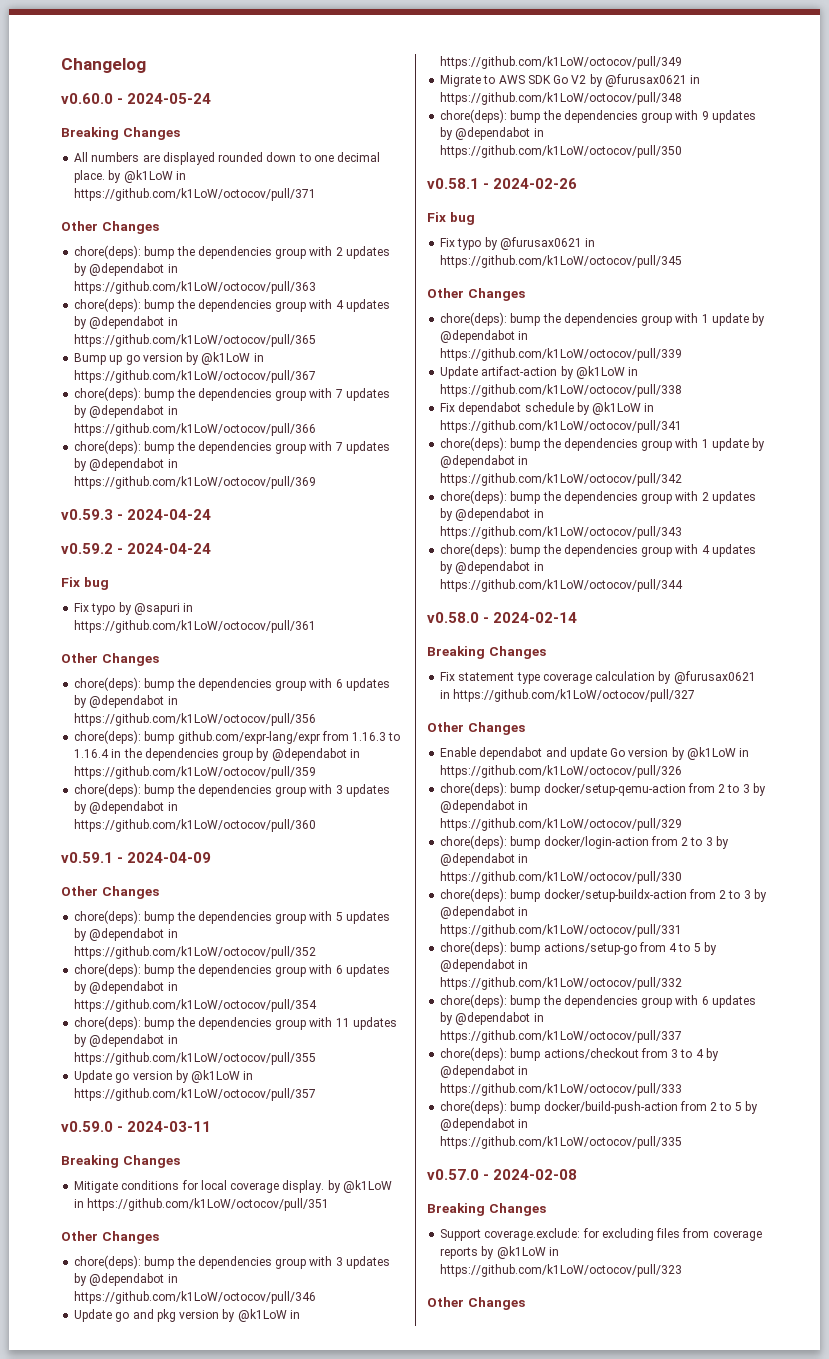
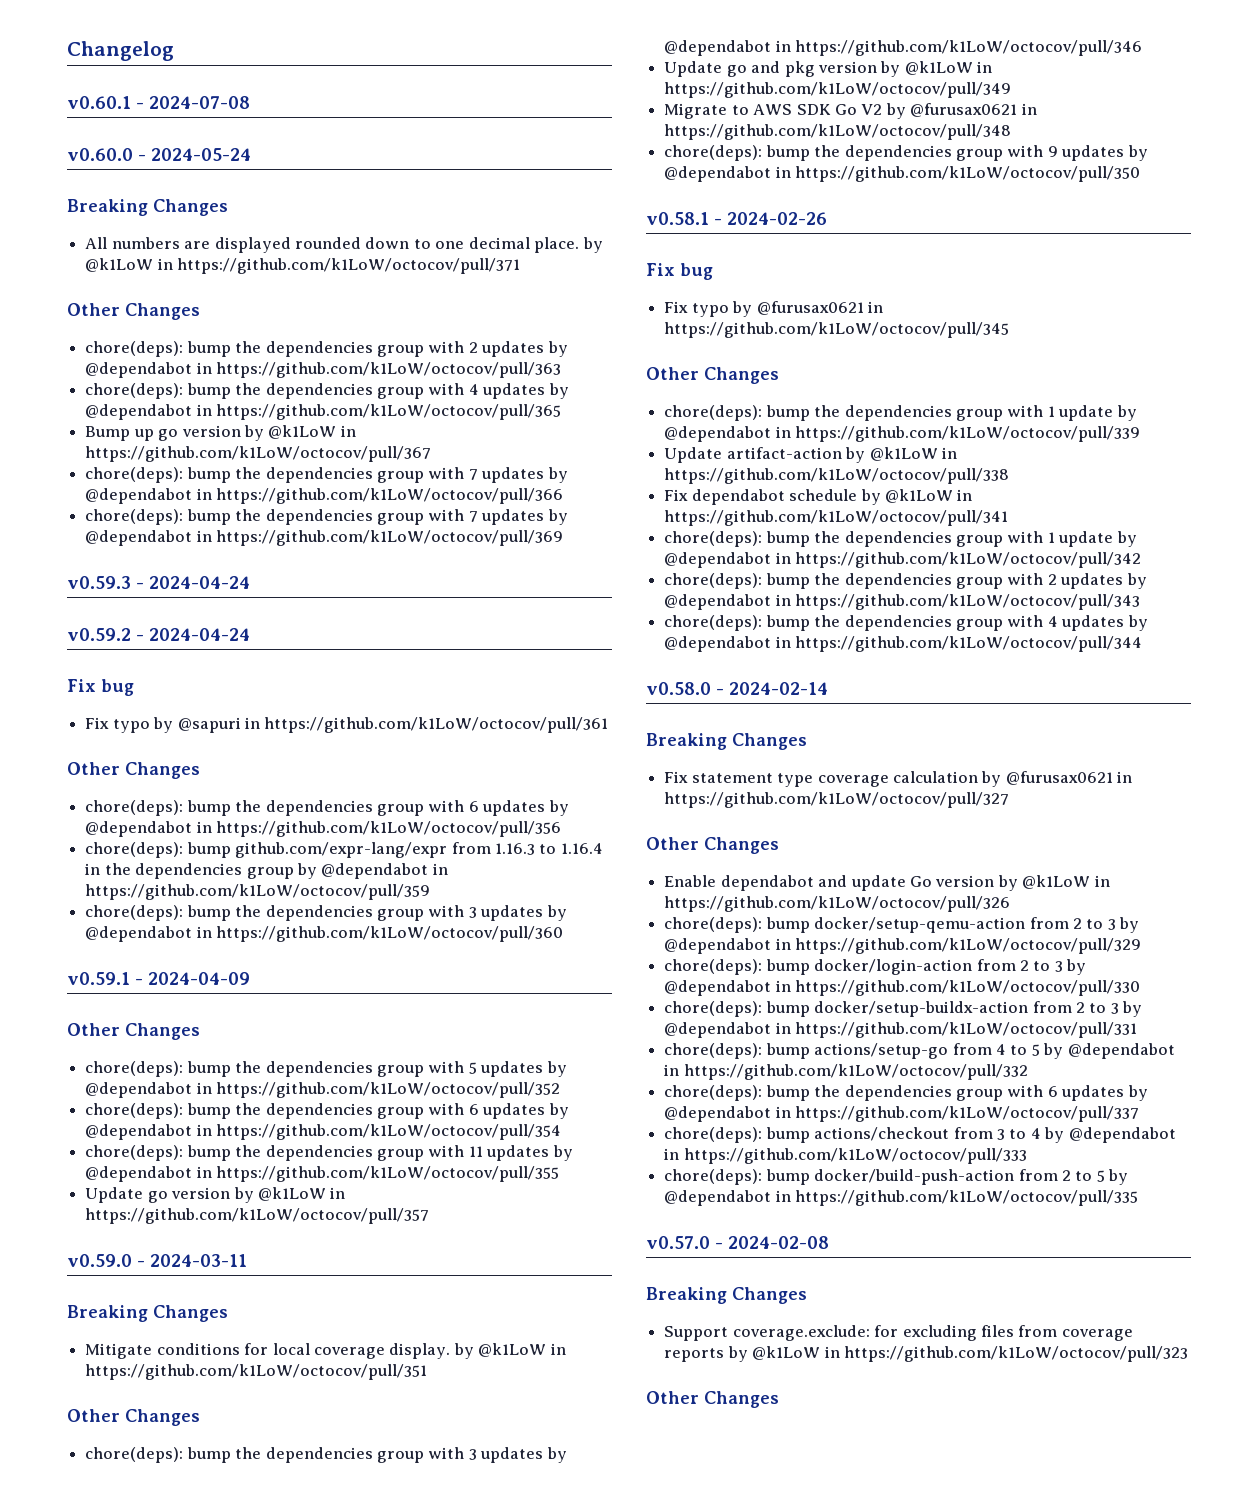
+ v0.60.1 - 2024-07-08

